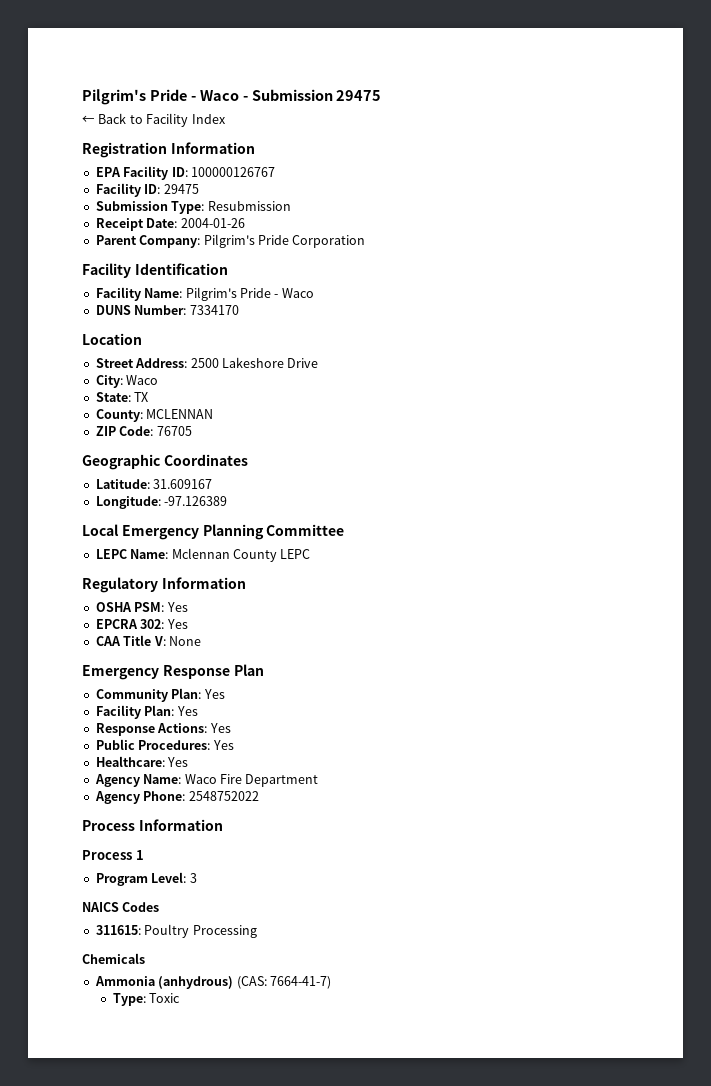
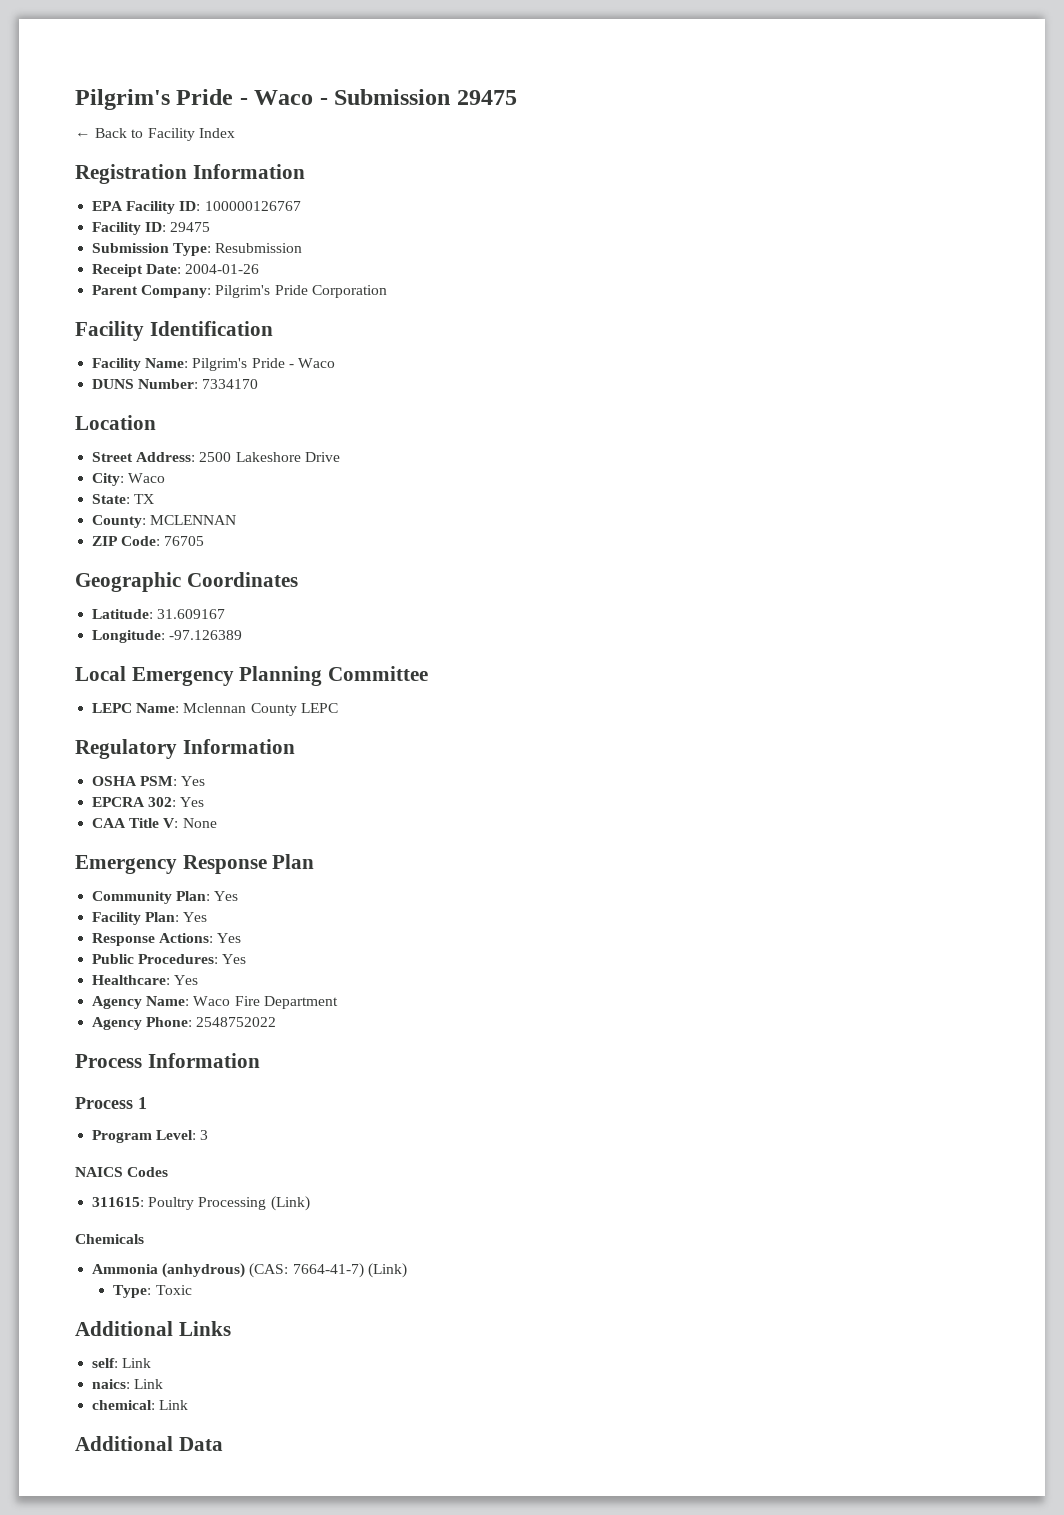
- 311615: Poultry Processing
+ 311615: Poultry Processing (Link)
- Ammonia (anhydrous) (CAS: 7664-41-7)
+ Ammonia (anhydrous) (CAS: 7664-41-7) (Link)
+ Additional Links
+ self: Link
+ naics: Link
+ chemical: Link
+ Additional Data

